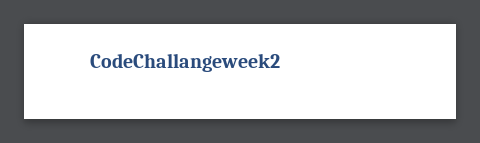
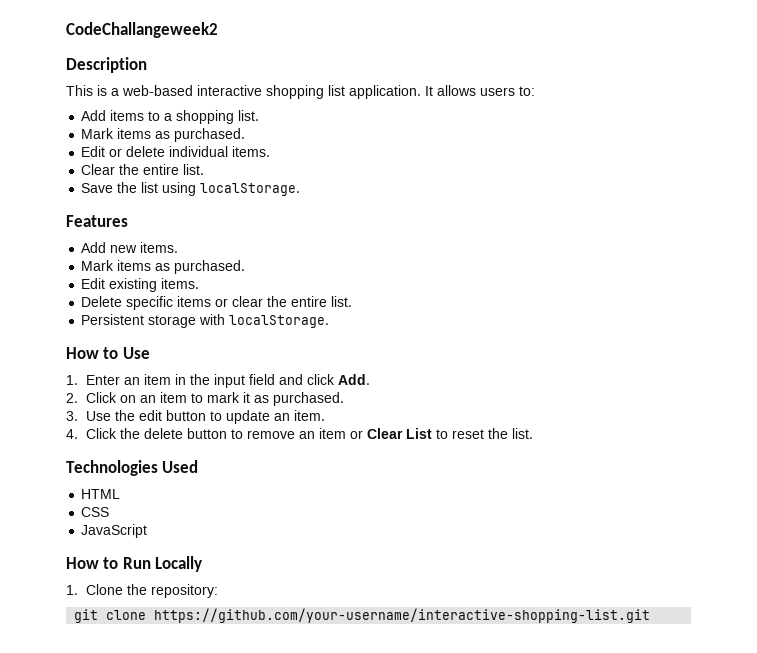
+ Description
+ This is a web-based interactive shopping list application. It allows users to:
+ Add items to a shopping list.
+ Mark items as purchased.
+ Edit or delete individual items.
+ Clear the entire list.
+ Save the list using localStorage.
+ Features
+ Add new items.
+ Mark items as purchased.
+ Edit existing items.
+ Delete specific items or clear the entire list.
+ Persistent storage with localStorage.
+ How to Use
+ 1. Enter an item in the input field and click Add.
+ 2. Click on an item to mark it as purchased.
+ 3. Use the edit button to update an item.
+ 4. Click the delete button to remove an item or Clear List to reset the list.
+ Technologies Used
+ HTML
+ CSS
+ JavaScript
+ How to Run Locally
+ 1. Clone the repository:
+ git clone https://github.com/your-username/interactive-shopping-list.git

